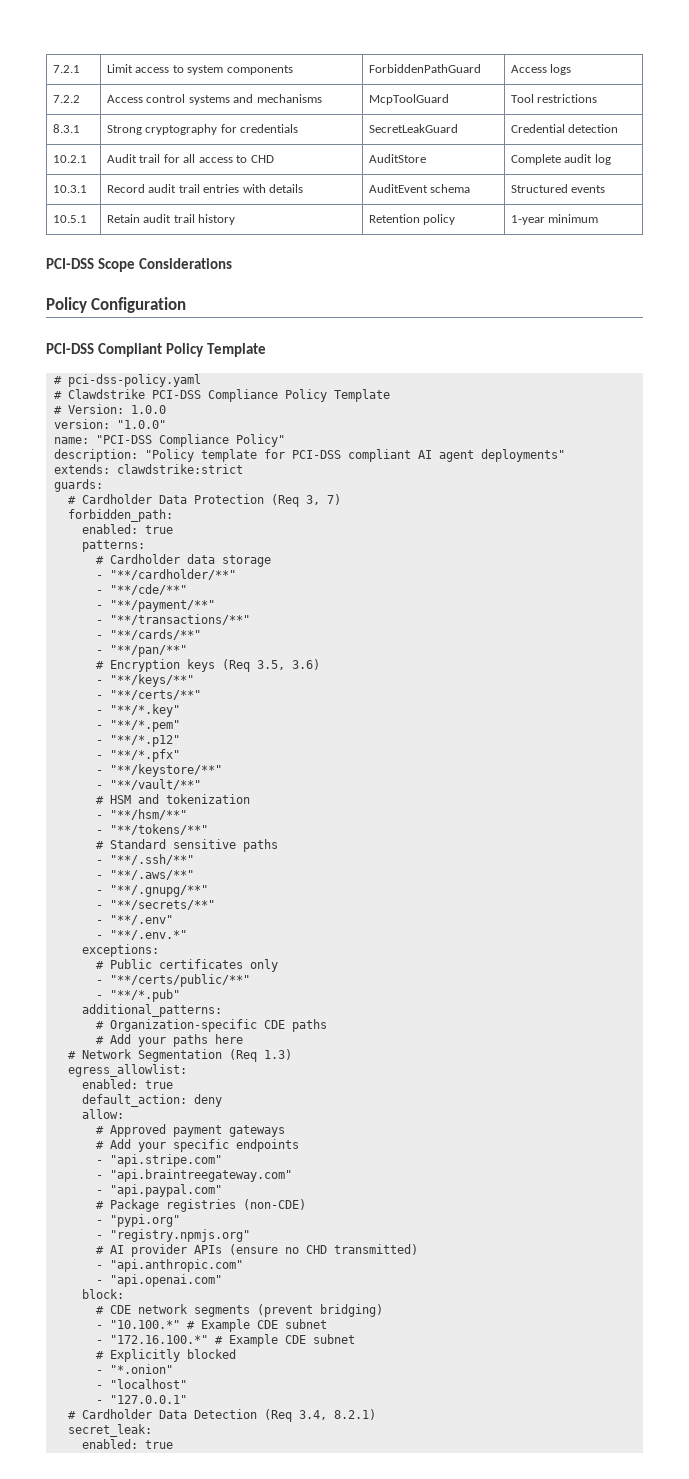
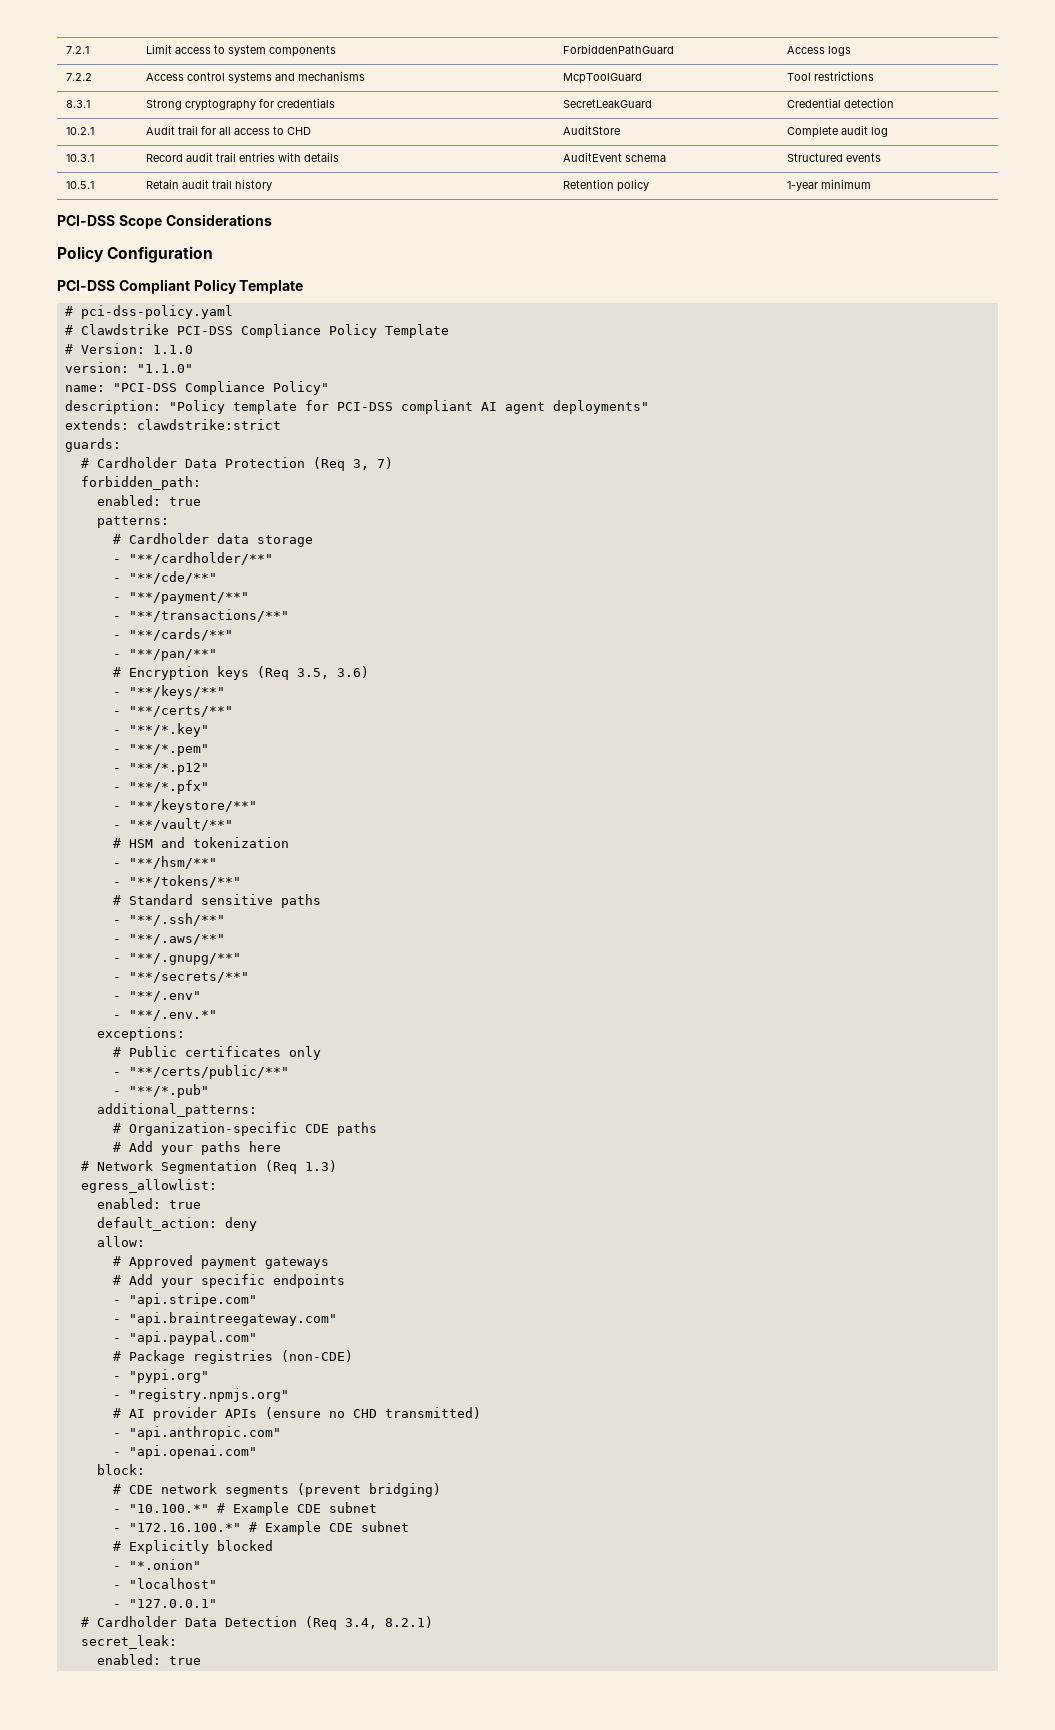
- # Version: 1.0.0
+ # Version: 1.1.0
- version: "1.0.0"
+ version: "1.1.0"

